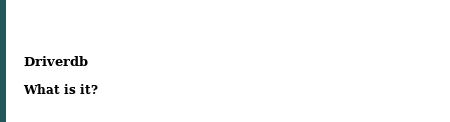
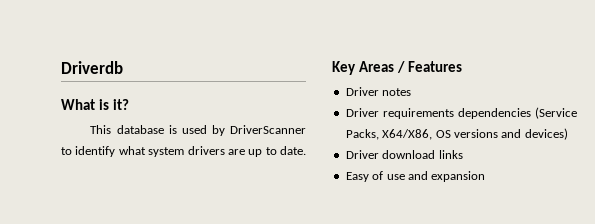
+ This database is used by DriverScanner to identify what system drivers are up to date.
+ Key Areas / Features
+ Driver notes
+ Driver requirements dependencies (Service Packs, X64/X86, OS versions and devices)
+ Driver download links
+ Easy of use and expansion

